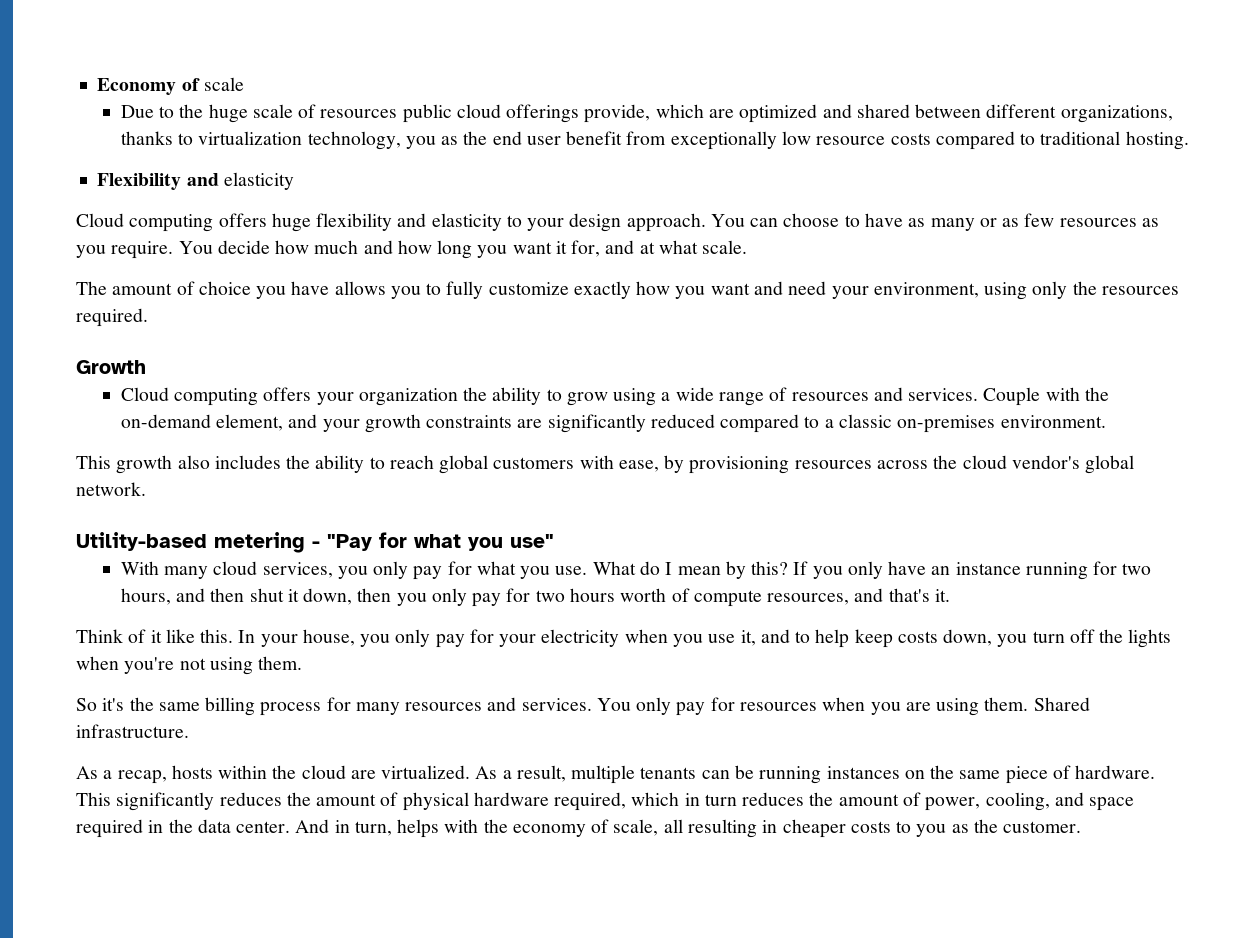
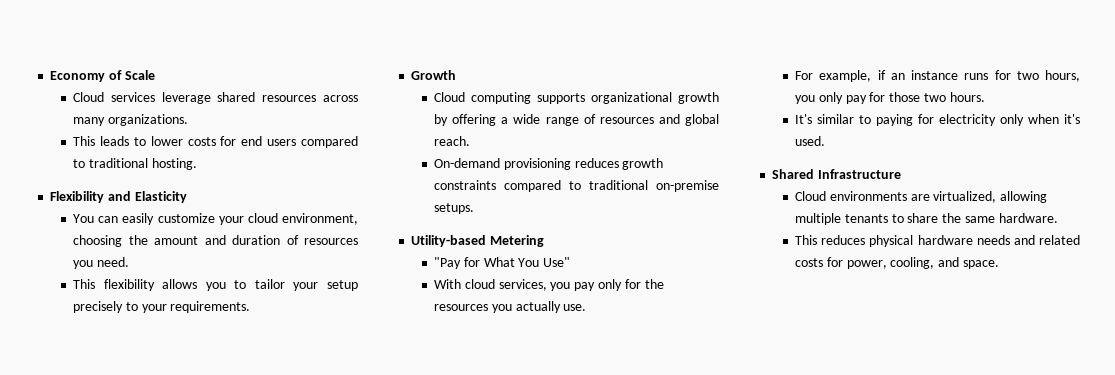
- Economy of scale
- Due to the huge scale of resources public cloud offerings provide, which are optimized and shared between different organizations, thanks to virtualization technology, you as the end user benefit from exceptionally low resource costs compared to traditional hosting.
+ Economy of Scale
+ Cloud services leverage shared resources across many organizations.
+ This leads to lower costs for end users compared to traditional hosting.
- Flexibility and elasticity
- Cloud computing offers huge flexibility and elasticity to your design approach. You can choose to have as many or as few resources as you require. You decide how much and how long you want it for, and at what scale.
- The amount of choice you have allows you to fully customize exactly how you want and need your environment, using only the resources required.
+ Flexibility and Elasticity
+ You can easily customize your cloud environment, choosing the amount and duration of resources you need.
+ This flexibility allows you to tailor your setup precisely to your requirements.
  Growth
- Cloud computing offers your organization the ability to grow using a wide range of resources and services. Couple with the on-demand element, and your growth constraints are significantly reduced compared to a classic on-premises environment.
- This growth also includes the ability to reach global customers with ease, by provisioning resources across the cloud vendor's global network.
- Utility-based metering - "Pay for what you use"
+ Cloud computing supports organizational growth by offering a wide range of resources and global reach.
+ On-demand provisioning reduces growth constraints compared to traditional on-premise setups.
+ Utility-based Metering
+ "Pay for What You Use"
- With many cloud services, you only pay for what you use. What do I mean by this? If you only have an instance running for two hours, and then shut it down, then you only pay for two hours worth of compute resources, and that's it.
- Think of it like this. In your house, you only pay for your electricity when you use it, and to help keep costs down, you turn off the lights when you're not using them.
- So it's the same billing process for many resources and services. You only pay for resources when you are using them. Shared infrastructure.
- As a recap, hosts within the cloud are virtualized. As a result, multiple tenants can be running instances on the same piece of hardware. This significantly reduces the amount of physical hardware required, which in turn reduces the amount of power, cooling, and space required in the data center. And in turn, helps with the economy of scale, all resulting in cheaper costs to you as the customer.
+ With cloud services, you pay only for the resources you actually use.
+ For example, if an instance runs for two hours, you only pay for those two hours.
+ It's similar to paying for electricity only when it's used.
+ Shared Infrastructure
+ Cloud environments are virtualized, allowing multiple tenants to share the same hardware.
+ This reduces physical hardware needs and related costs for power, cooling, and space.

